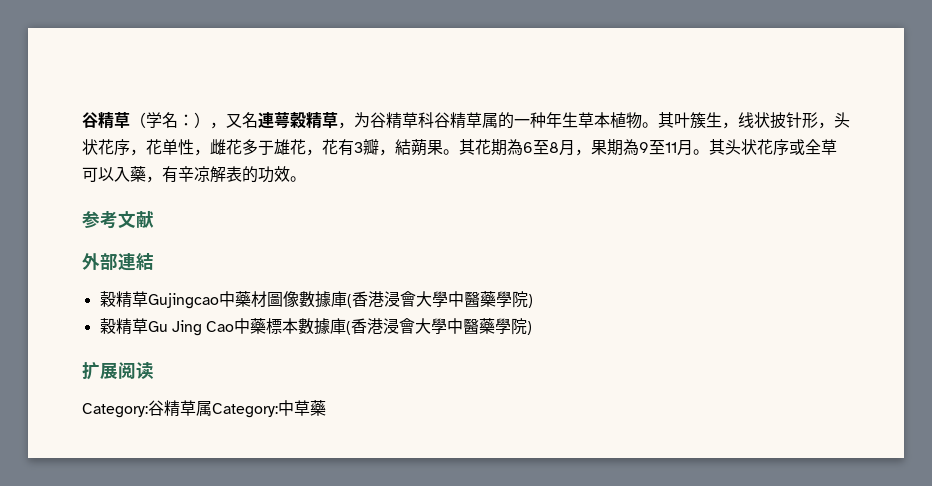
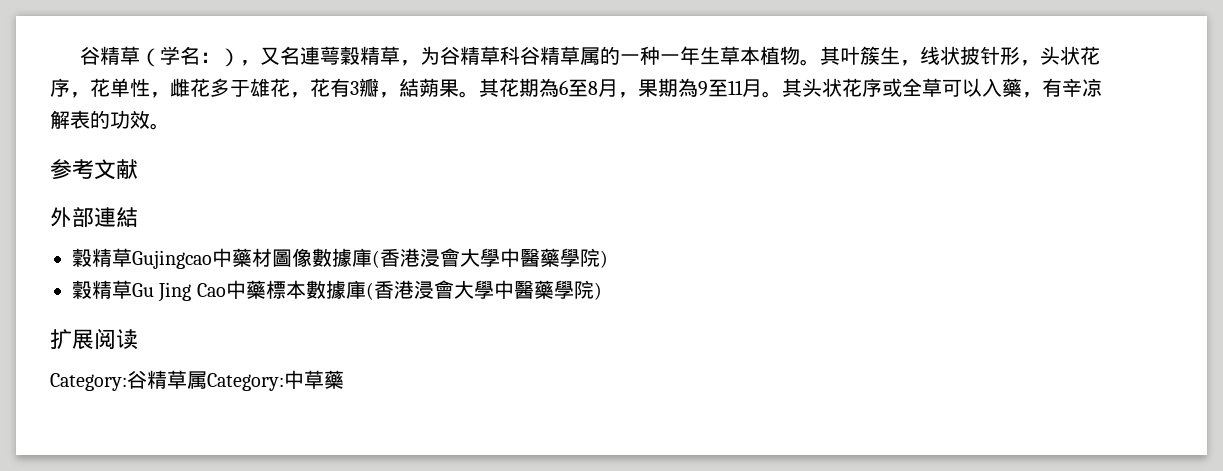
- 谷精草（学名：），又名連萼穀精草，为谷精草科谷精草属的一种年生草本植物。
+ 谷精草（学名：），又名連萼穀精草，为谷精草科谷精草属的一种一年生草本植物。

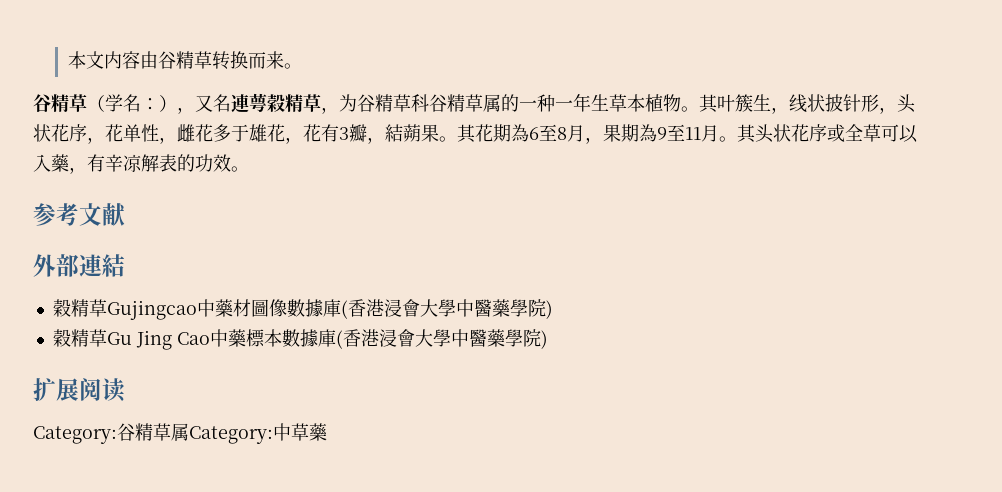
+ 本文内容由谷精草转换而来。

